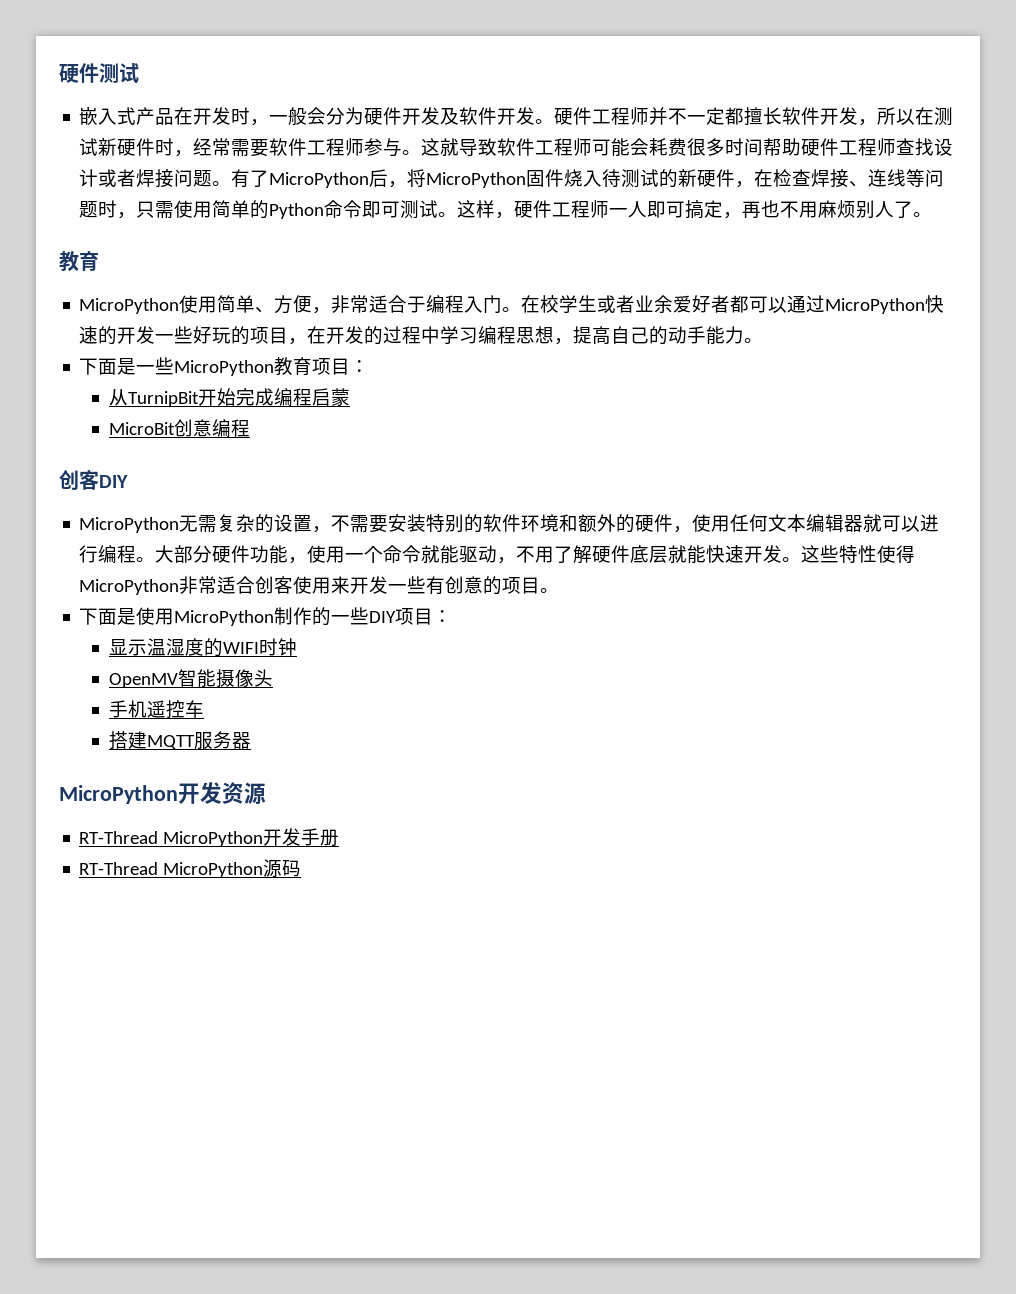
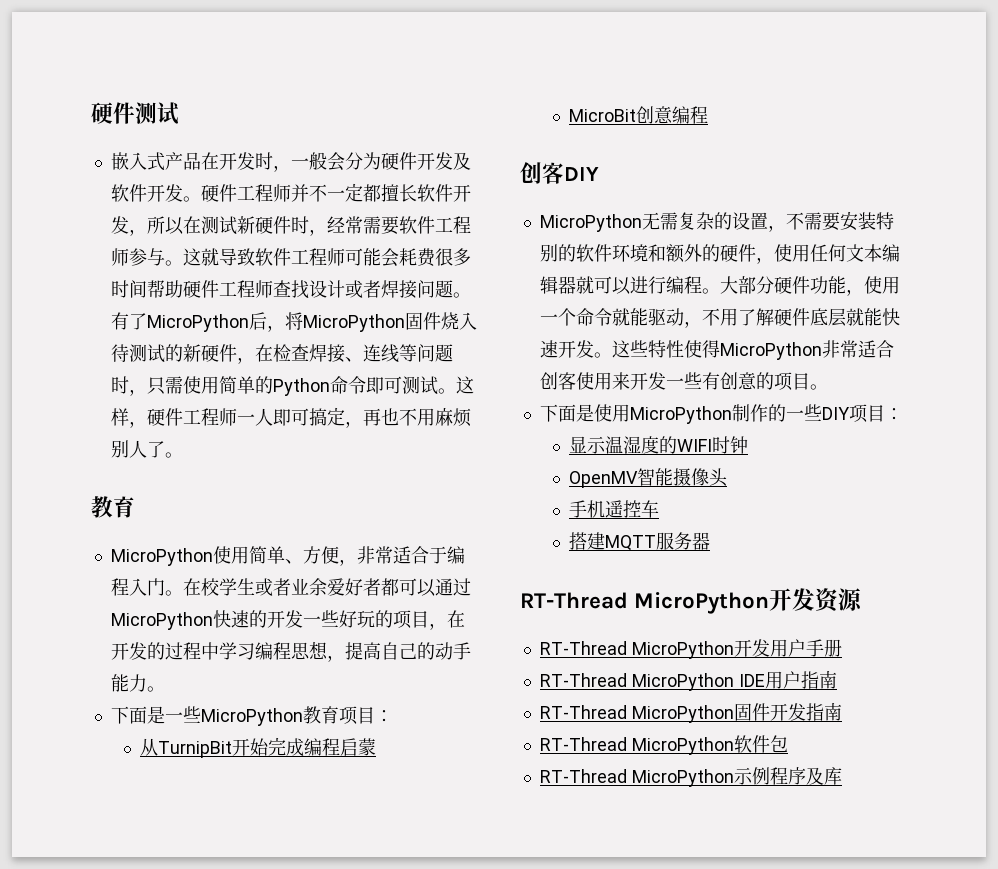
- MicroPython开发资源
+ RT-Thread MicroPython开发资源
- RT-Thread MicroPython开发手册
+ RT-Thread MicroPython开发用户手册
- RT-Thread MicroPython源码
+ RT-Thread MicroPython IDE用户指南
+ RT-Thread MicroPython固件开发指南
+ RT-Thread MicroPython软件包
+ RT-Thread MicroPython示例程序及库

